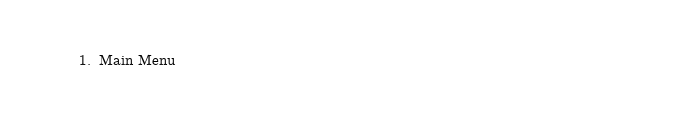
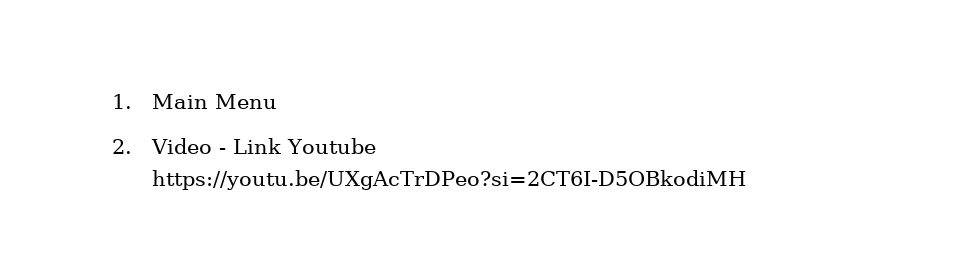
+ 2. Video - Link Youtube https://youtu.be/UXgAcTrDPeo?si=2CT6I-D5OBkodiMH

